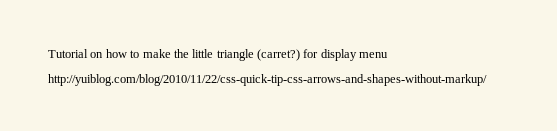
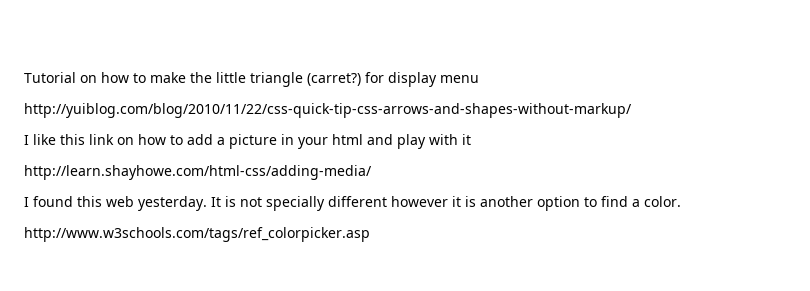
+ I like this link on how to add a picture in your html and play with it
+ http://learn.shayhowe.com/html-css/adding-media/
+ I found this web yesterday. It is not specially different however it is another option to find a color.
+ http://www.w3schools.com/tags/ref_colorpicker.asp

